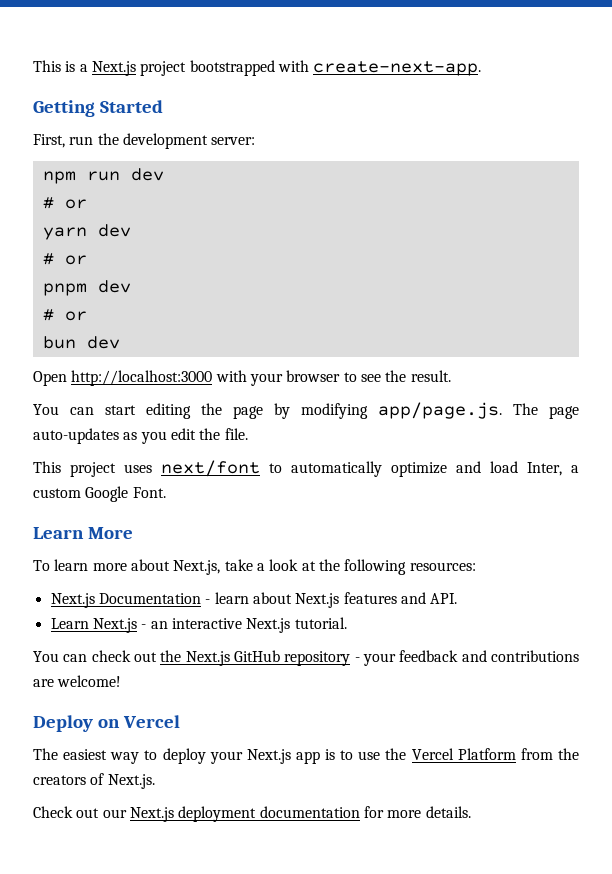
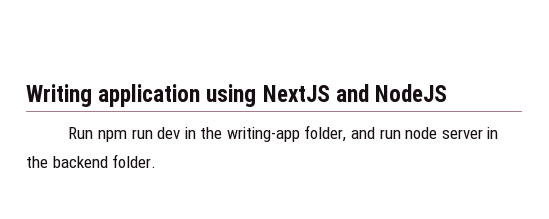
- This is a Next.js project bootstrapped with create-next-app.
- Getting Started
- First, run the development server:
- npm run dev
- # or
- yarn dev
- # or
- pnpm dev
- # or
- bun dev
- Open http://localhost:3000 with your browser to see the result.
- You can start editing the page by modifying app/page.js. The page auto-updates as you edit the file.
- This project uses next/font to automatically optimize and load Inter, a custom Google Font.
- Learn More
- To learn more about Next.js, take a look at the following resources:
- Next.js Documentation - learn about Next.js features and API.
- Learn Next.js - an interactive Next.js tutorial.
- You can check out the Next.js GitHub repository - your feedback and contributions are welcome!
- Deploy on Vercel
- The easiest way to deploy your Next.js app is to use the Vercel Platform from the creators of Next.js.
- Check out our Next.js deployment documentation for more details.
+ Writing application using NextJS and NodeJS
+ Run npm run dev in the writing-app folder, and run node server in the backend folder.

